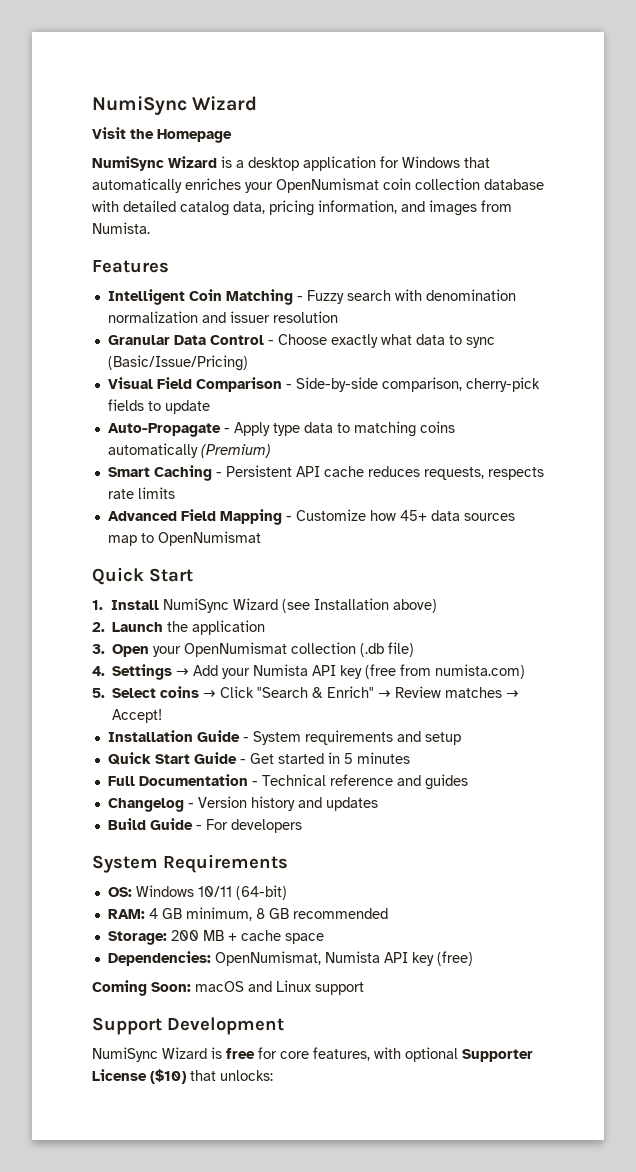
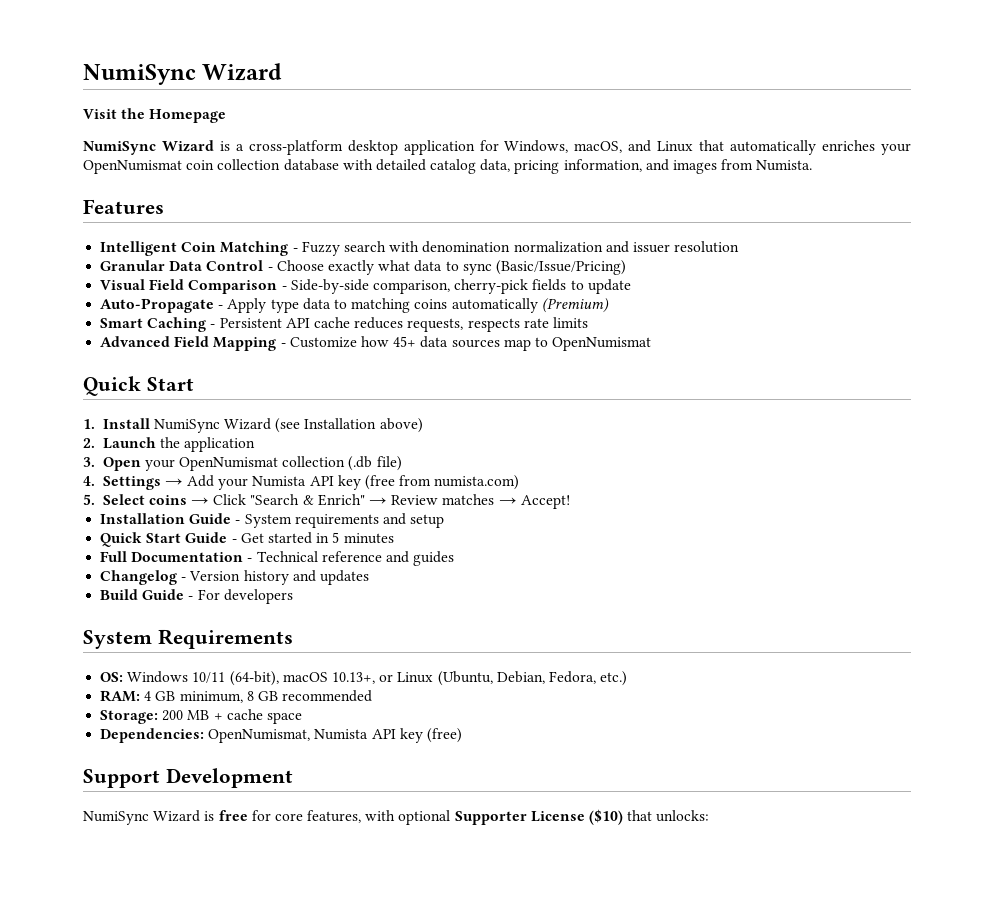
- NumiSync Wizard is a desktop application for Windows that automatically enriches your OpenNumismat coin collection database with detailed catalog data, pricing information, and images from Numista.
+ NumiSync Wizard is a cross-platform desktop application for Windows, macOS, and Linux that automatically enriches your OpenNumismat coin collection database with detailed catalog data, pricing information, and images from Numista.
- OS: Windows 10/11 (64-bit)
+ OS: Windows 10/11 (64-bit), macOS 10.13+, or Linux (Ubuntu, Debian, Fedora, etc.)
- Coming Soon: macOS and Linux support

